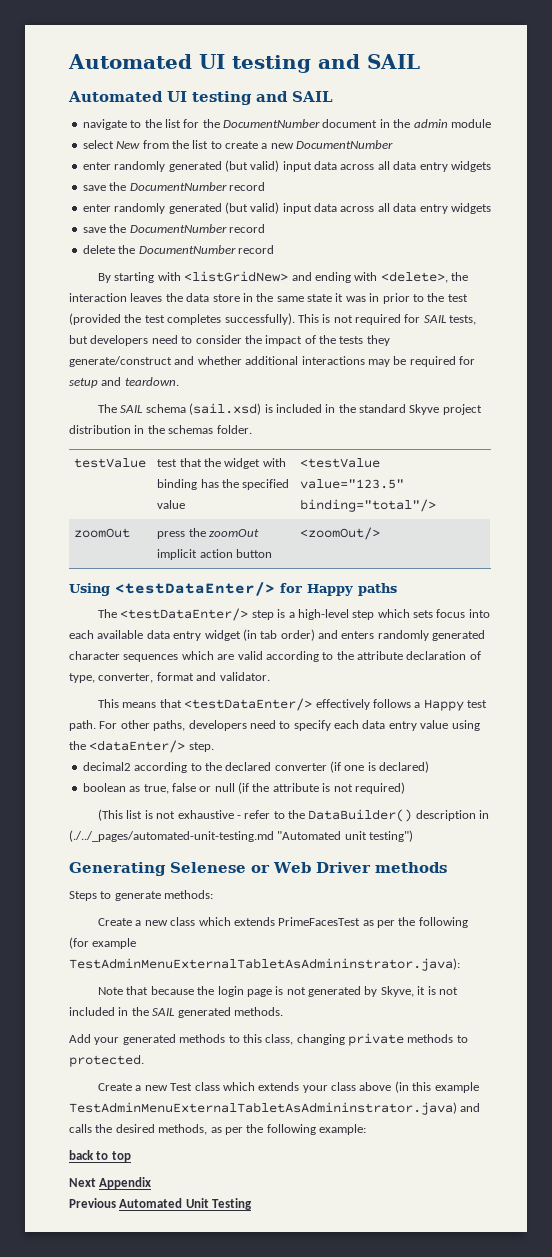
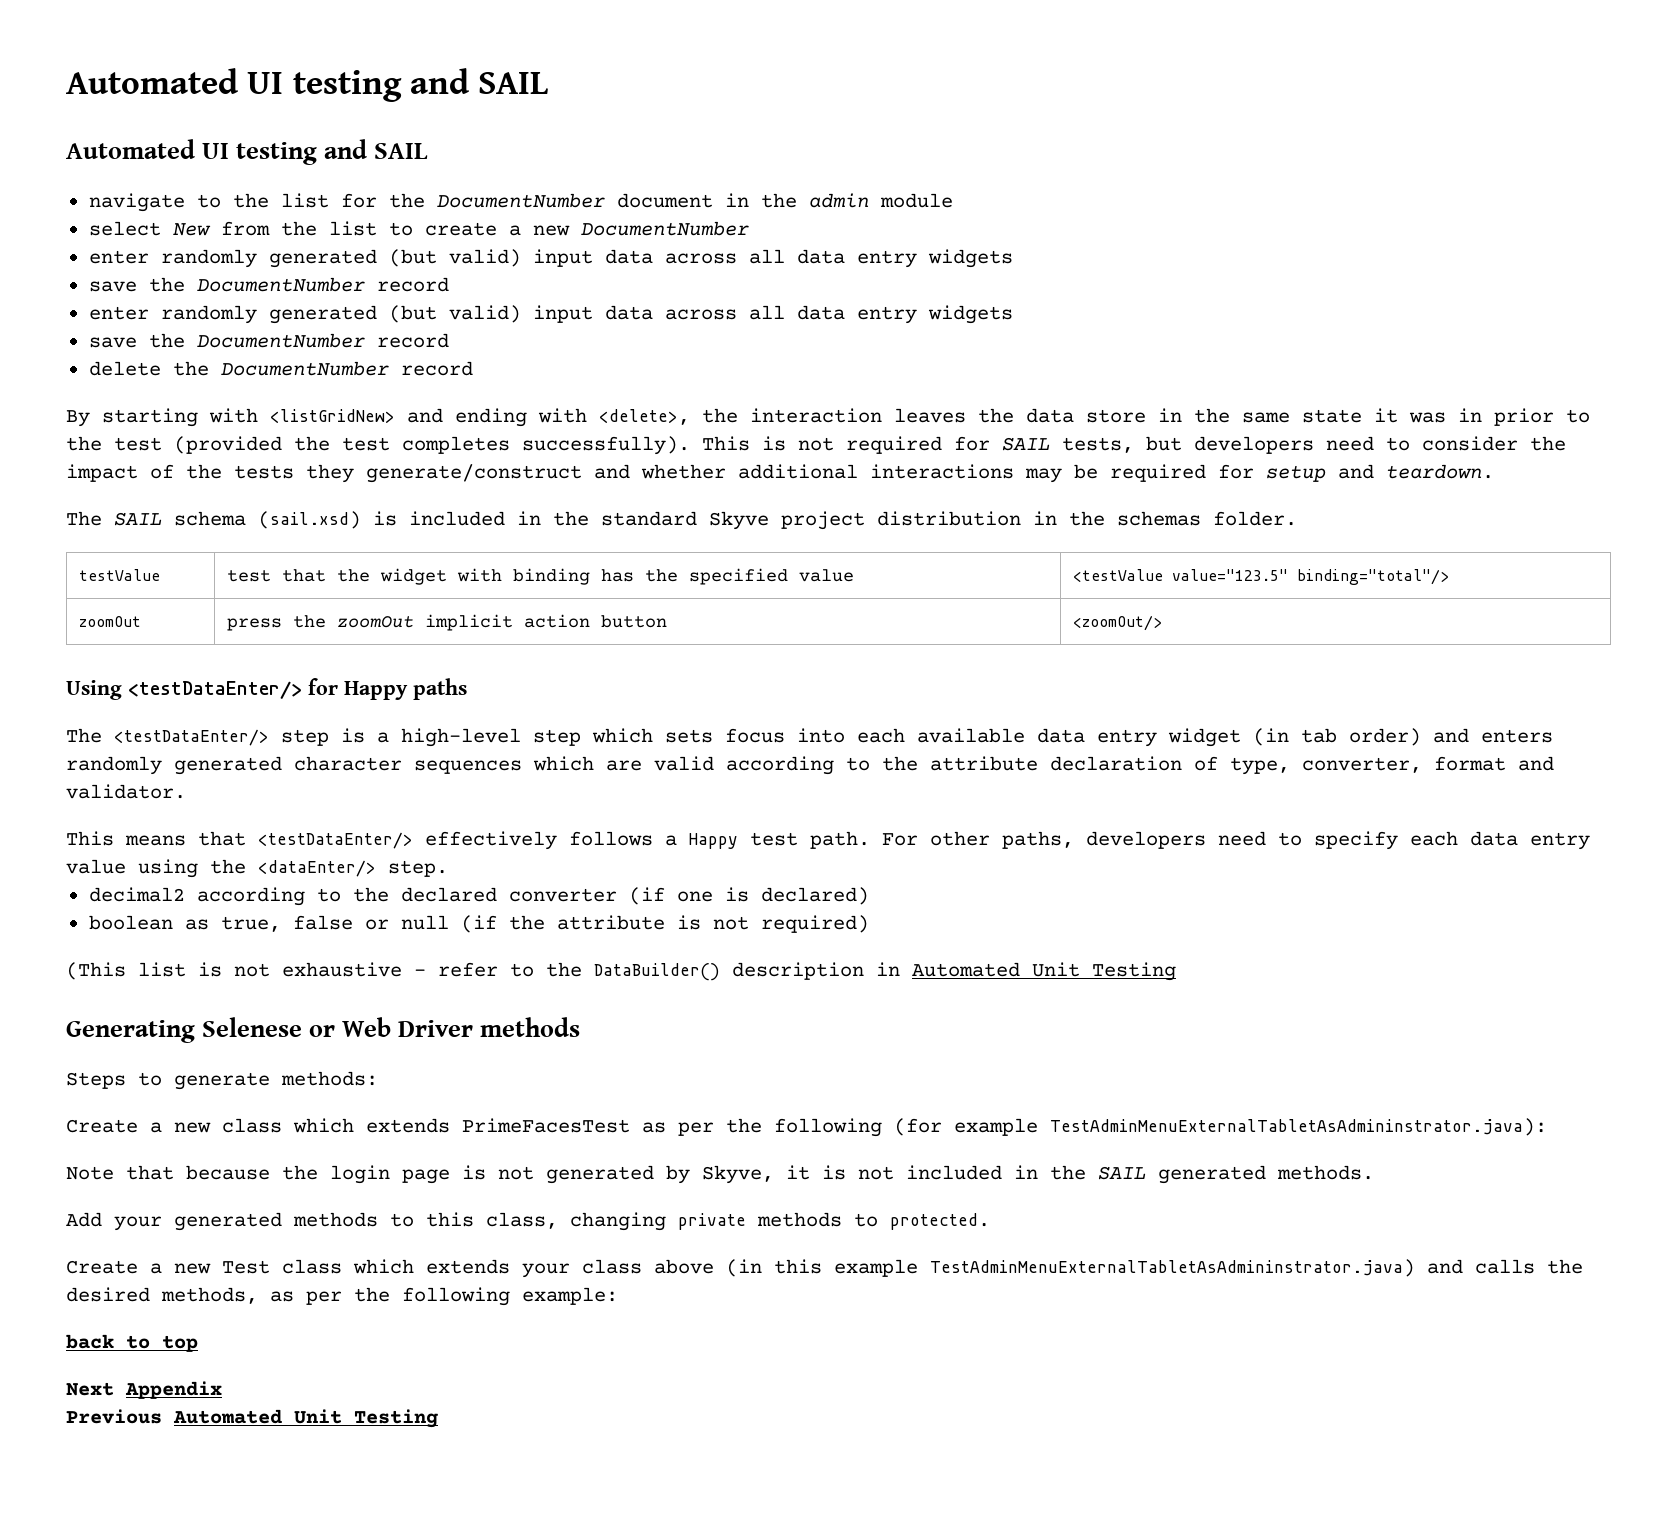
- (This list is not exhaustive - refer to the DataBuilder() description in (./../_pages/automated-unit-testing.md "Automated unit testing")
+ (This list is not exhaustive - refer to the DataBuilder() description in Automated Unit Testing

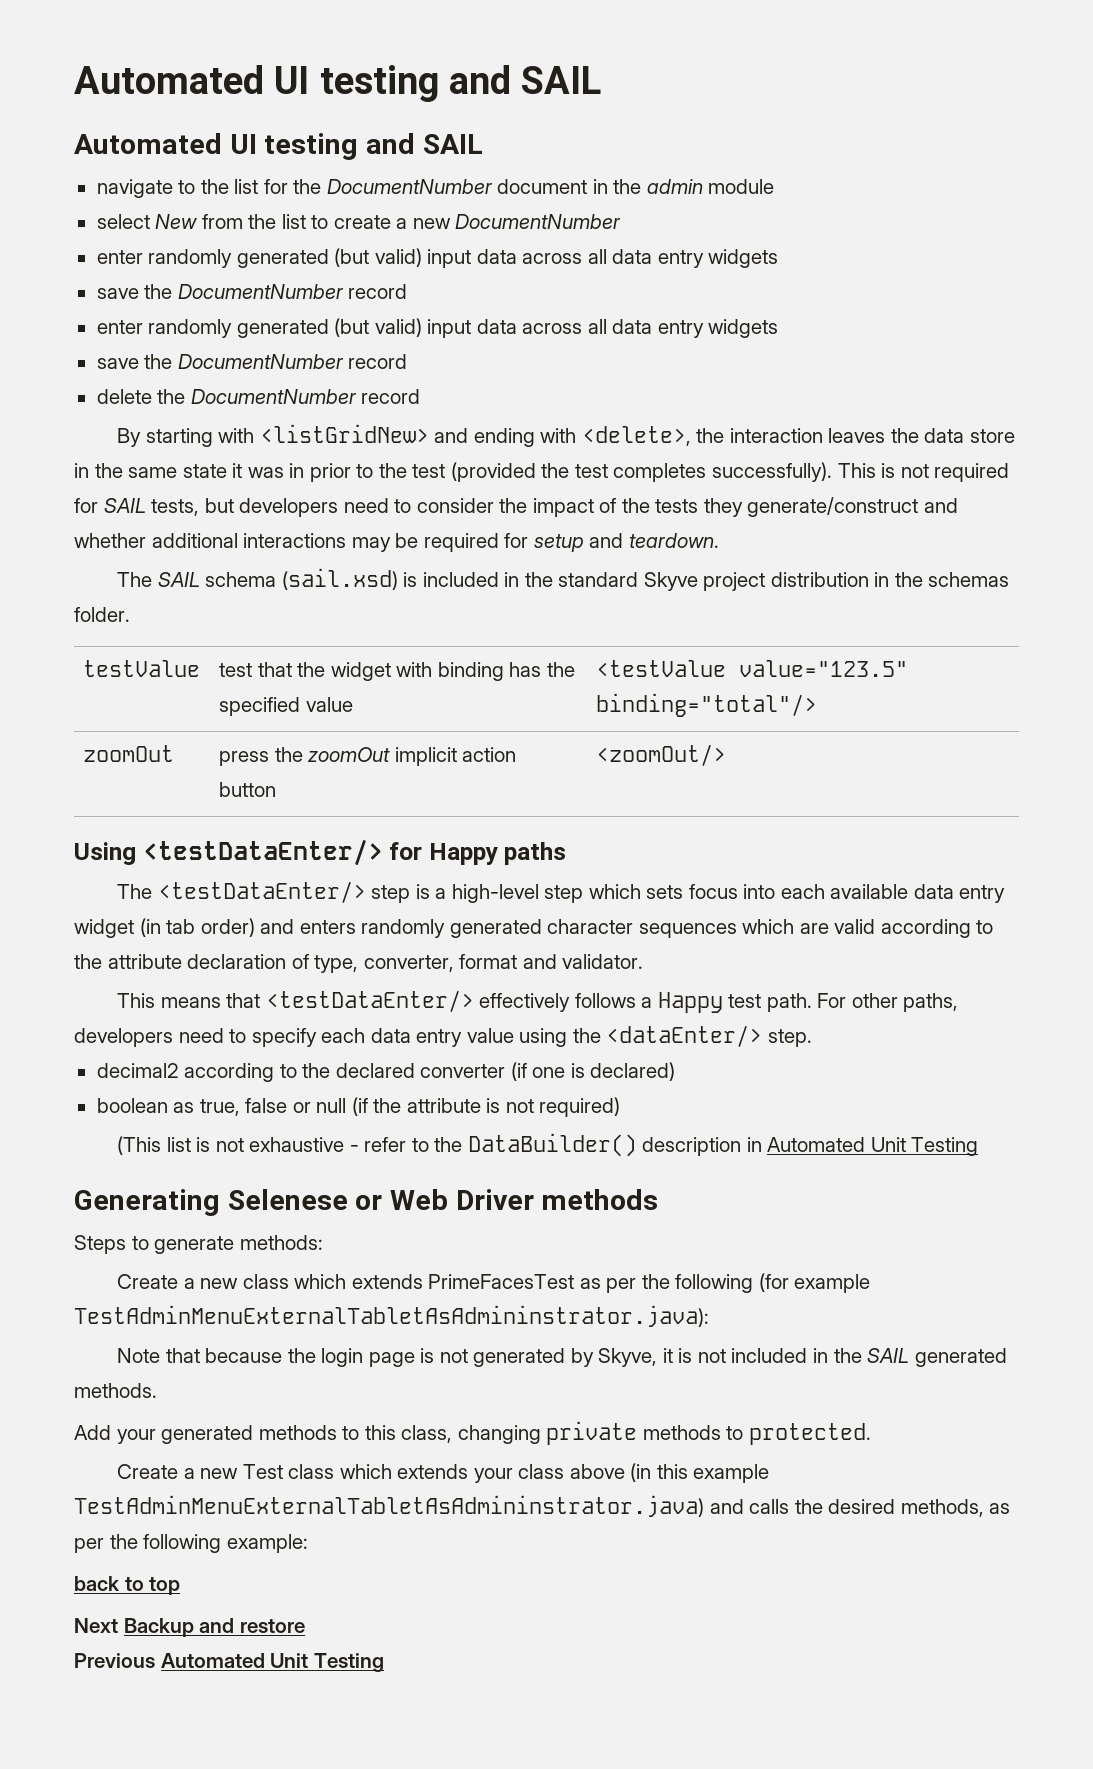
- Next Appendix
+ Next Backup and restore

